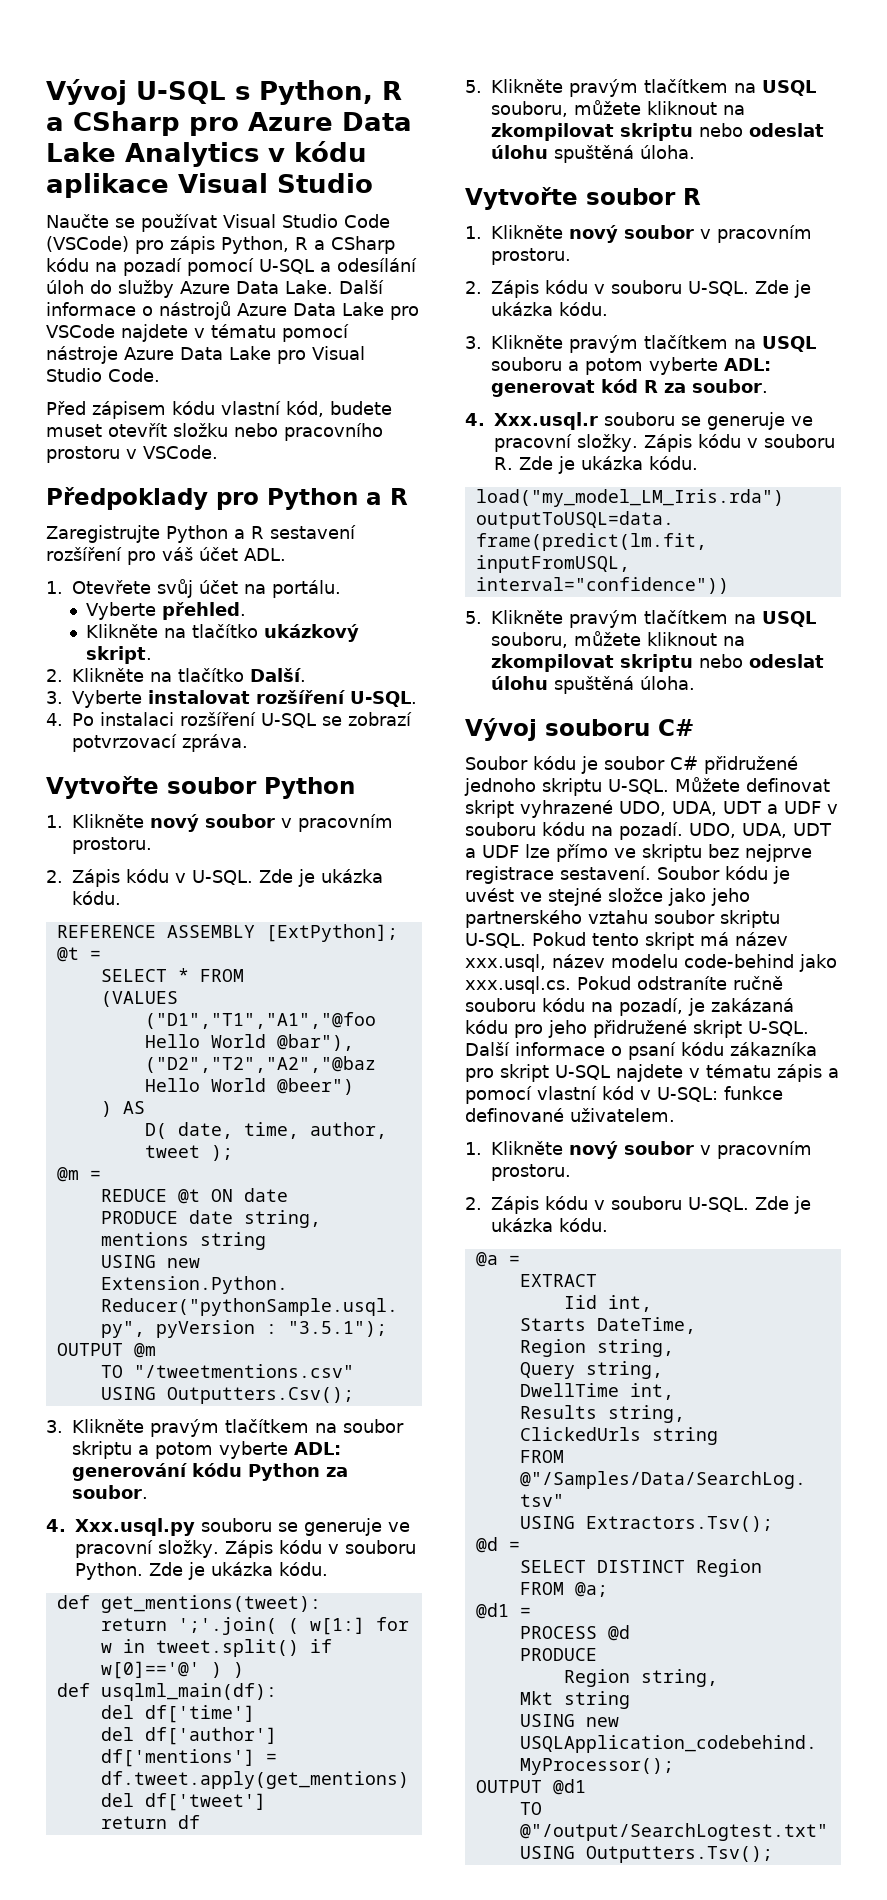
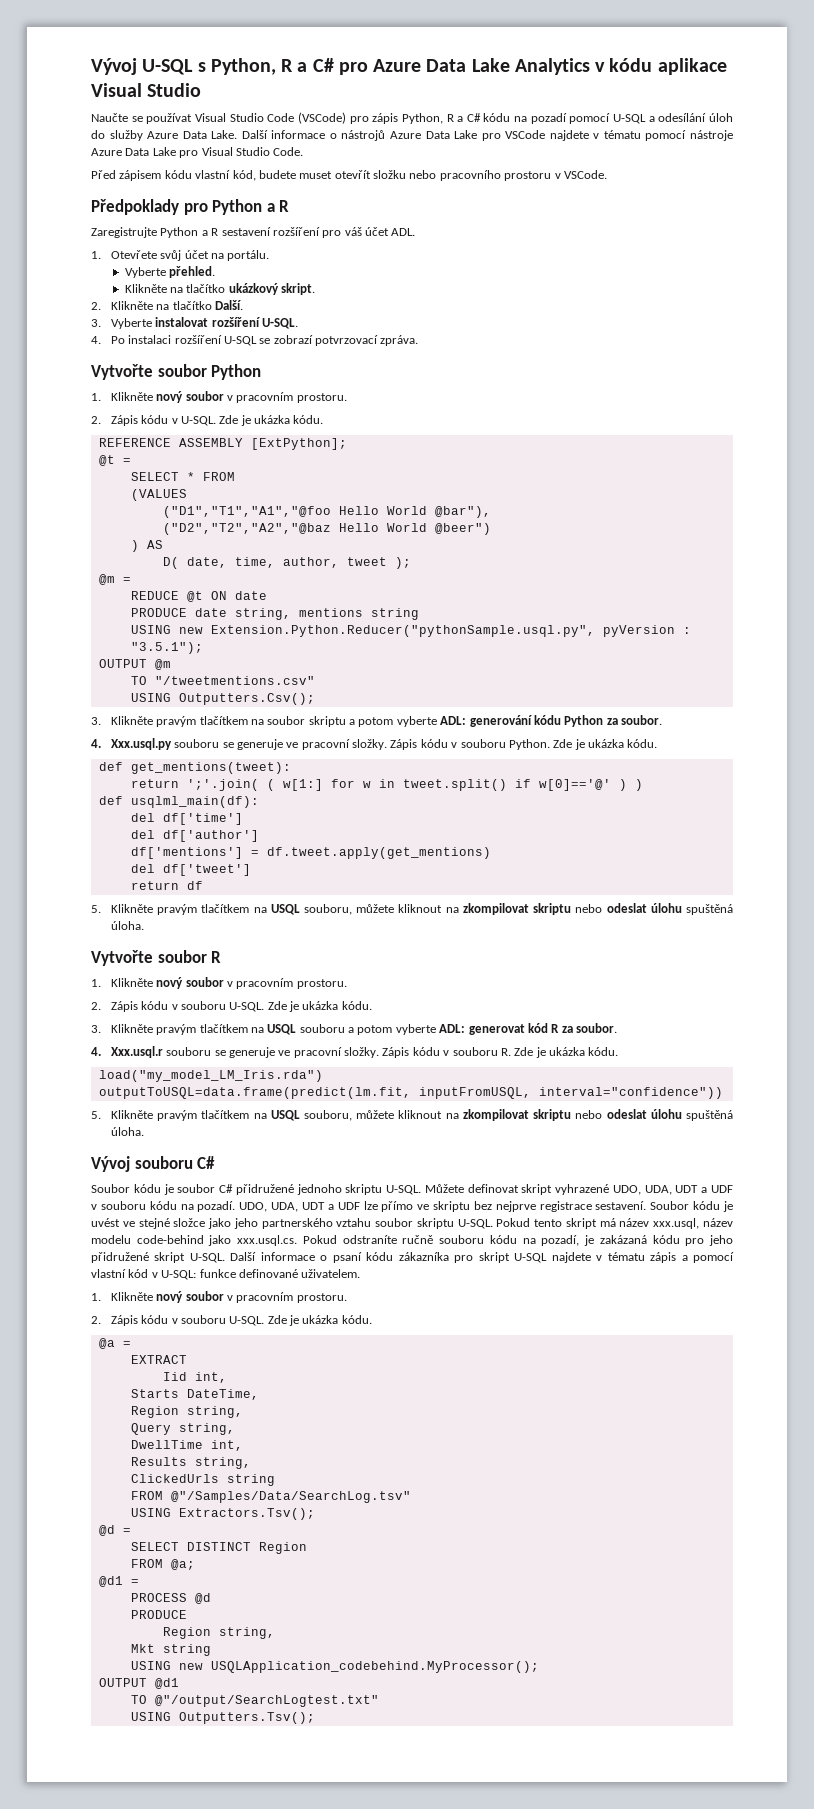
- Vývoj U-SQL s Python, R a CSharp pro Azure Data Lake Analytics v kódu aplikace Visual Studio
+ Vývoj U-SQL s Python, R a C# pro Azure Data Lake Analytics v kódu aplikace Visual Studio
- Naučte se používat Visual Studio Code (VSCode) pro zápis Python, R a CSharp kódu na pozadí pomocí U-SQL a odesílání úloh do služby Azure Data Lake.
+ Naučte se používat Visual Studio Code (VSCode) pro zápis Python, R a C# kódu na pozadí pomocí U-SQL a odesílání úloh do služby Azure Data Lake.

